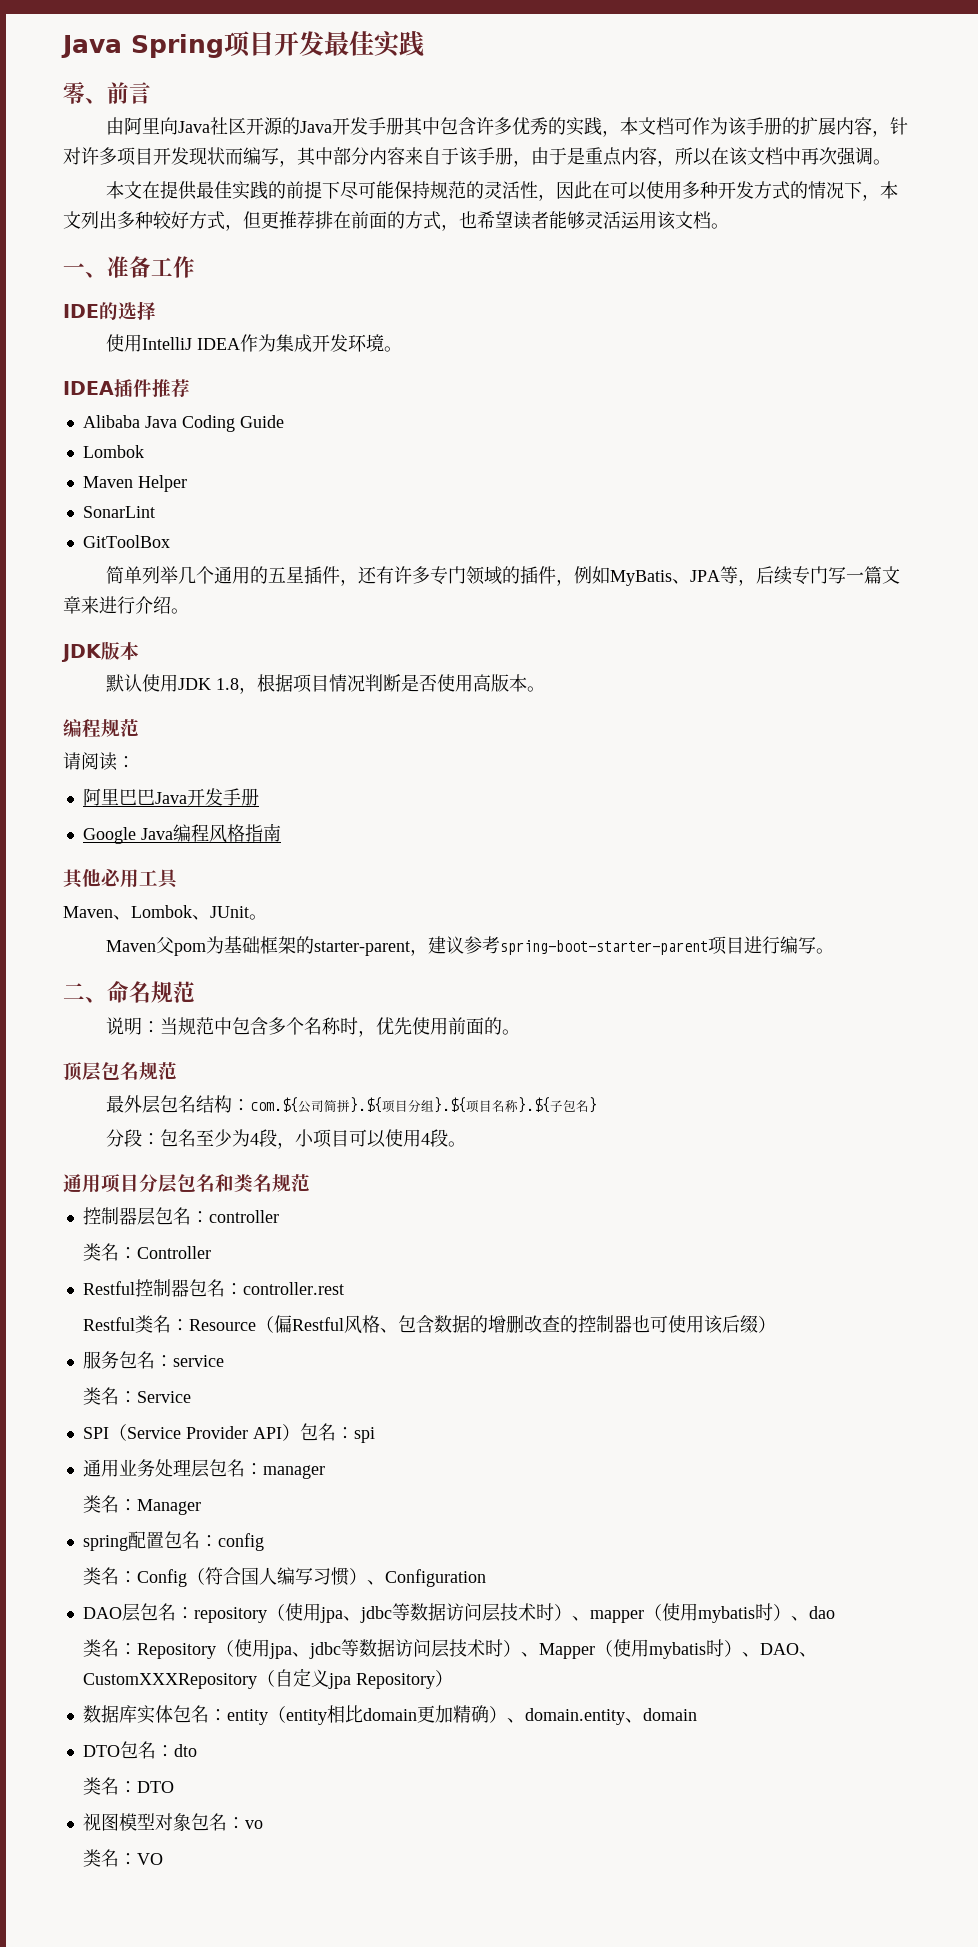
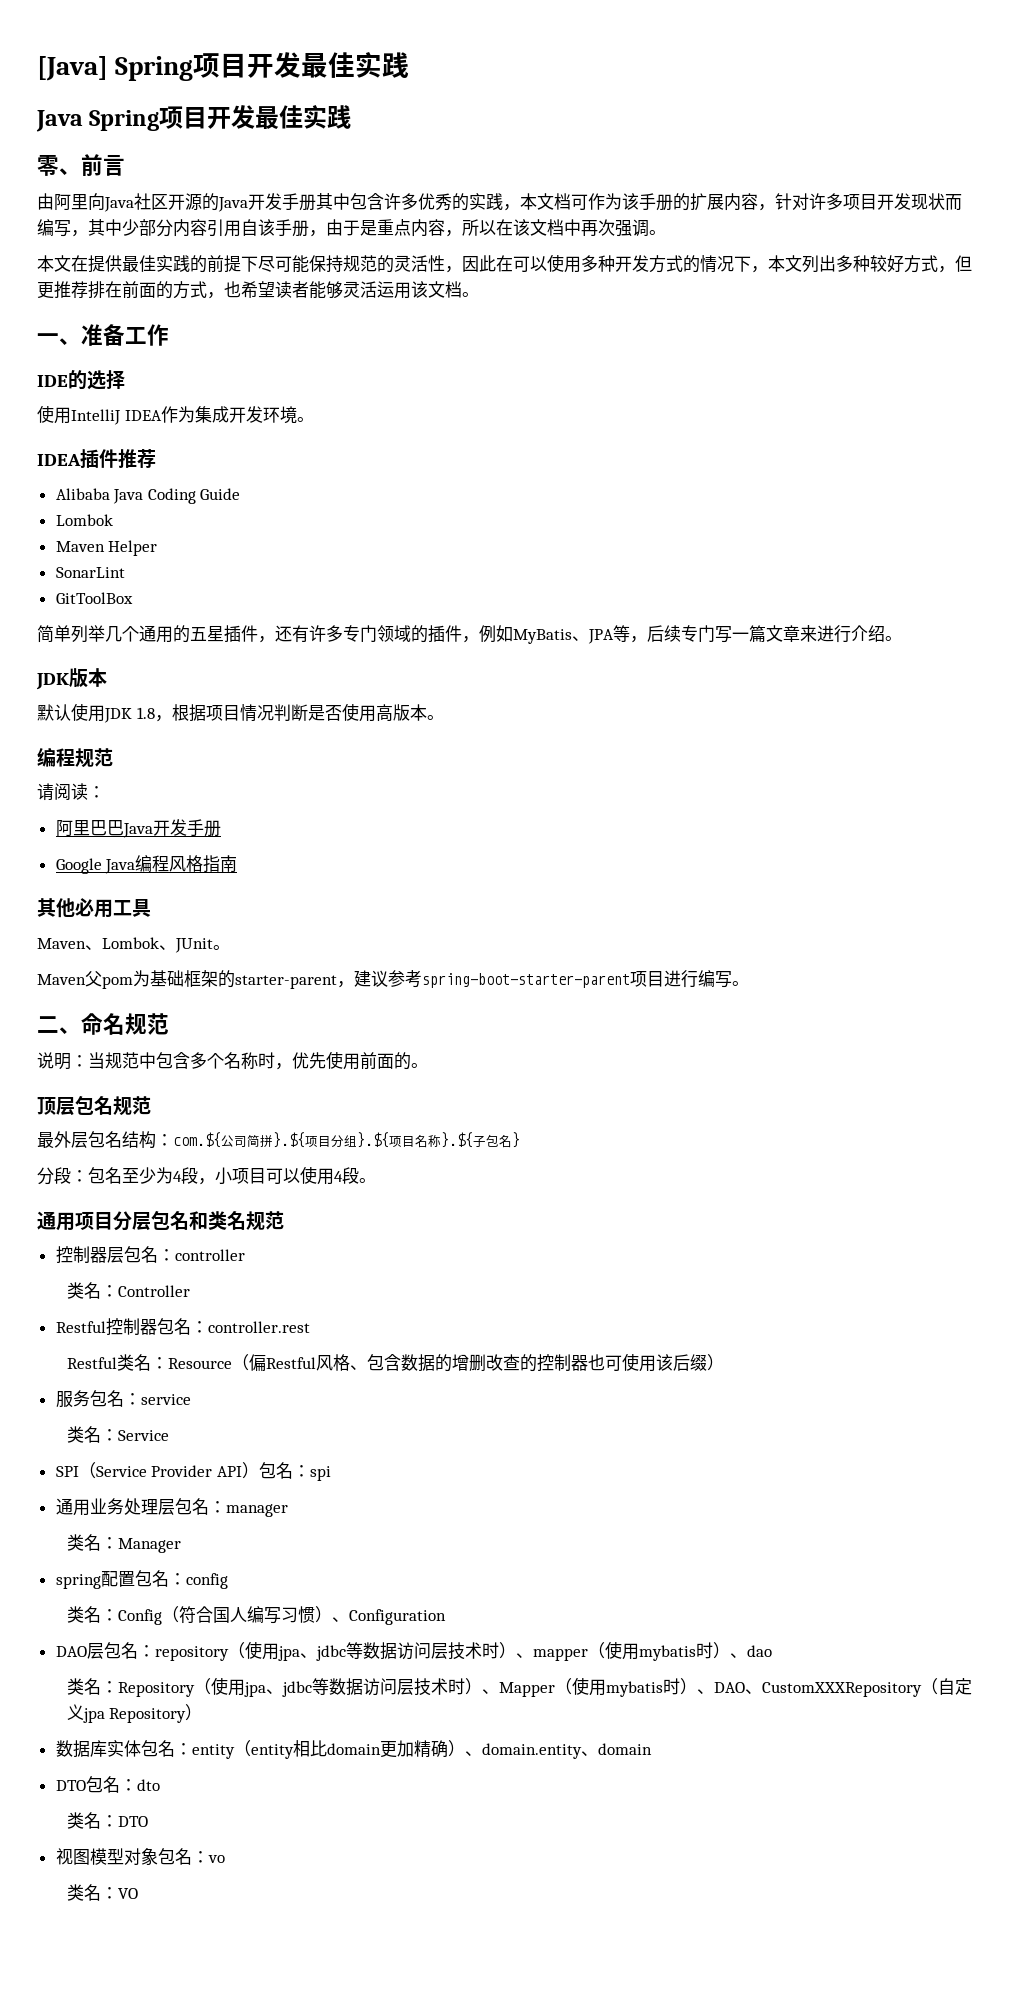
+ [Java] Spring项目开发最佳实践
- 由阿里向Java社区开源的Java开发手册其中包含许多优秀的实践，本文档可作为该手册的扩展内容，针对许多项目开发现状而编写，其中部分内容来自于该手册，由于是重点内容，所以在该文档中再次强调。
+ 由阿里向Java社区开源的Java开发手册其中包含许多优秀的实践，本文档可作为该手册的扩展内容，针对许多项目开发现状而编写，其中少部分内容引用自该手册，由于是重点内容，所以在该文档中再次强调。

